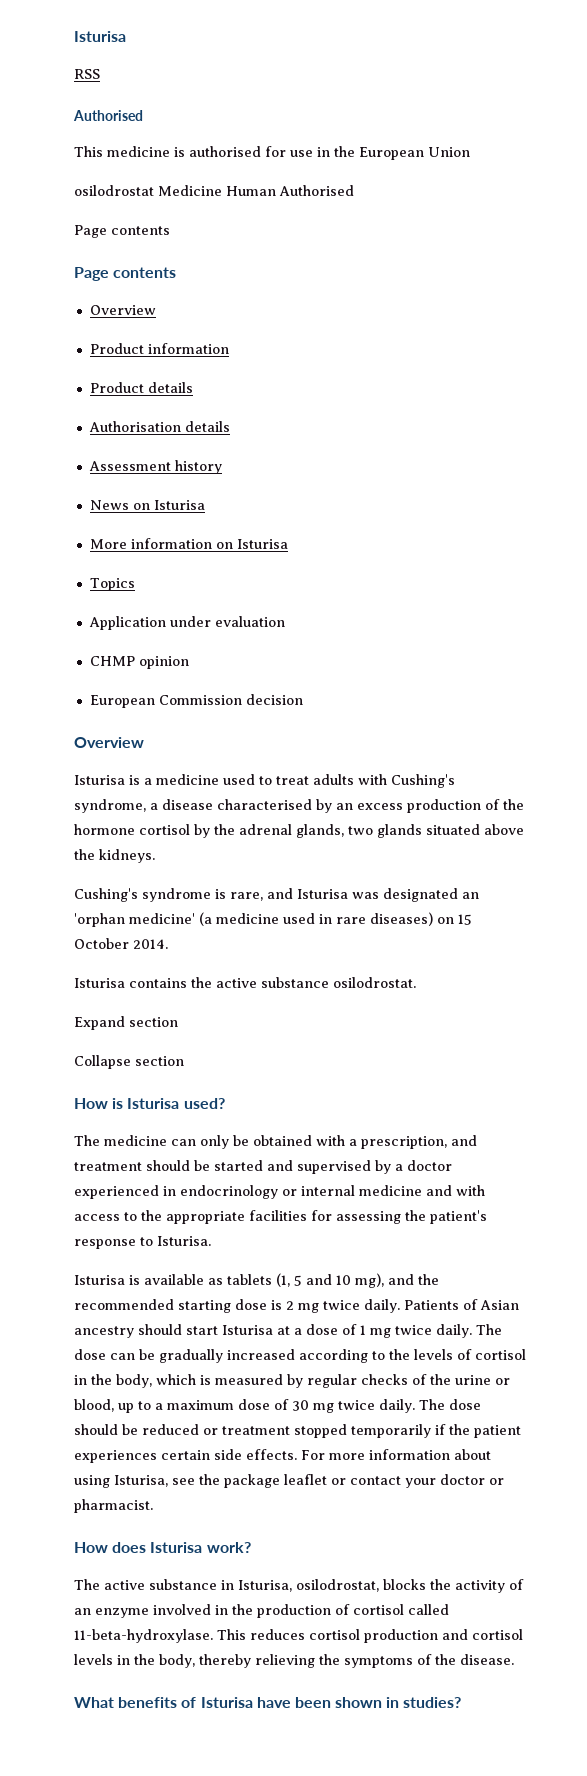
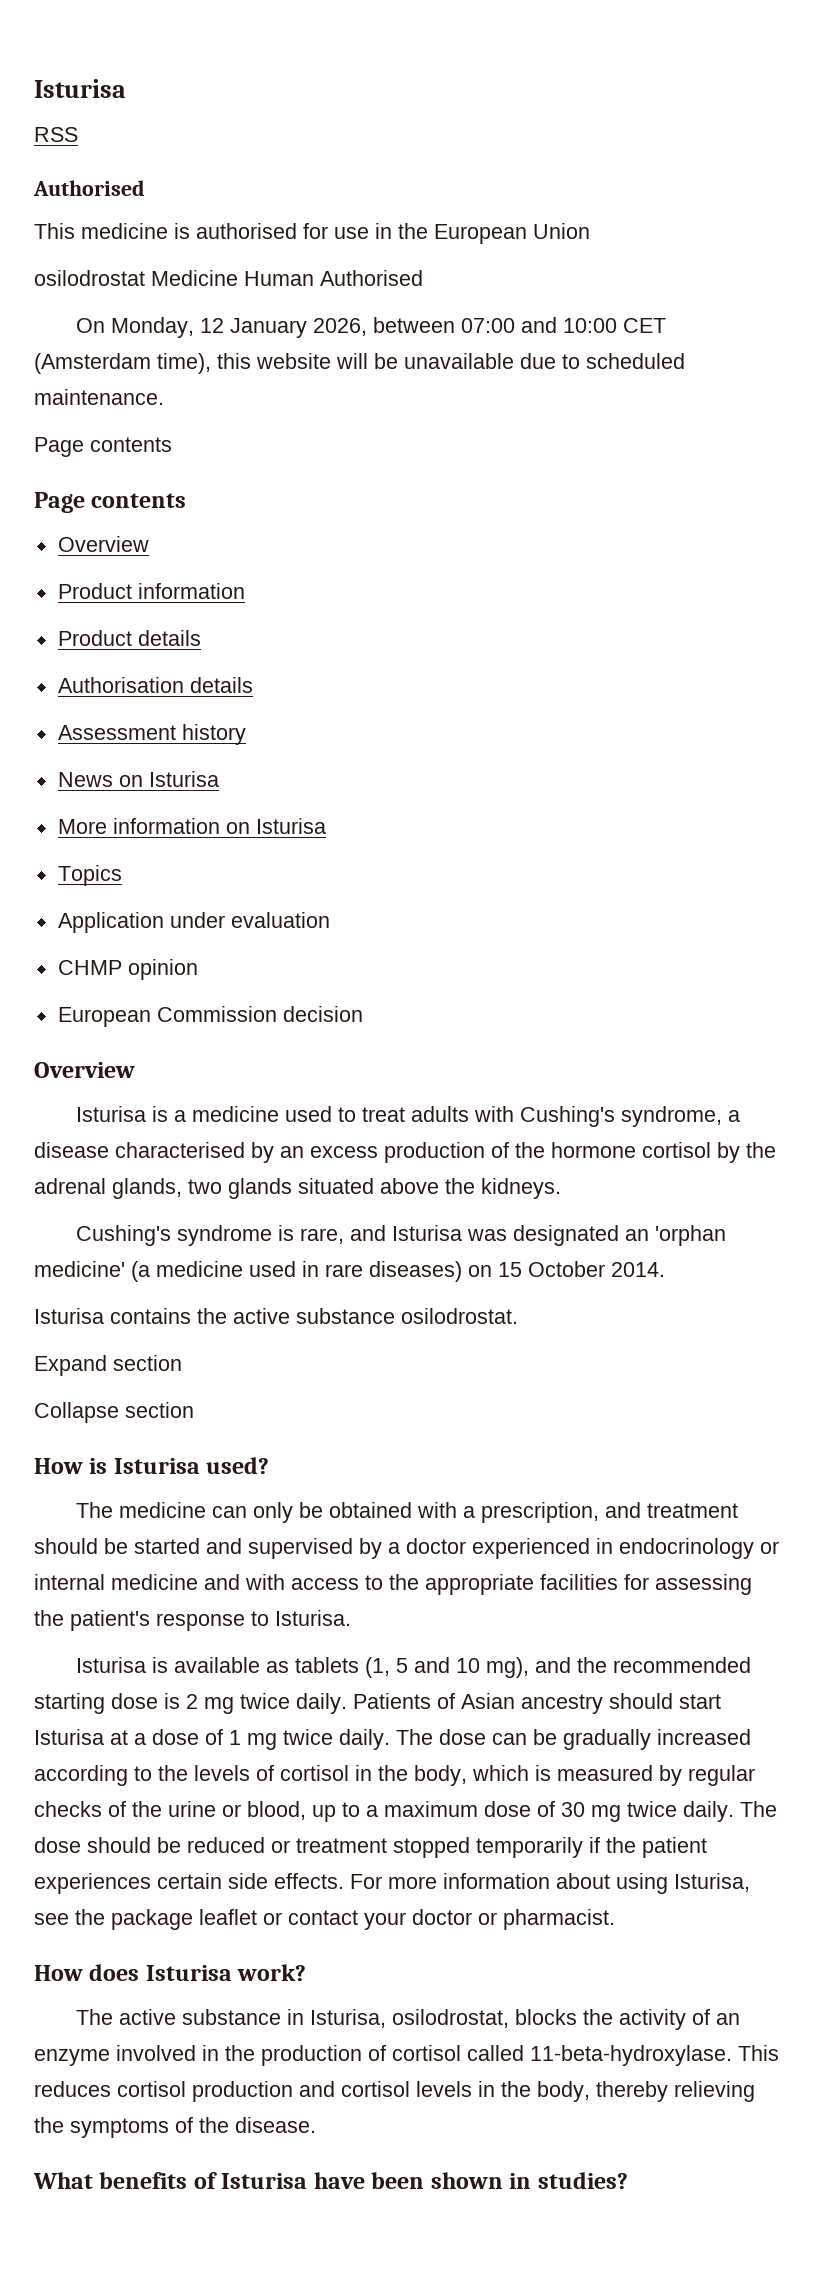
+ On Monday, 12 January 2026, between 07:00 and 10:00 CET (Amsterdam time), this website will be unavailable due to scheduled maintenance.

